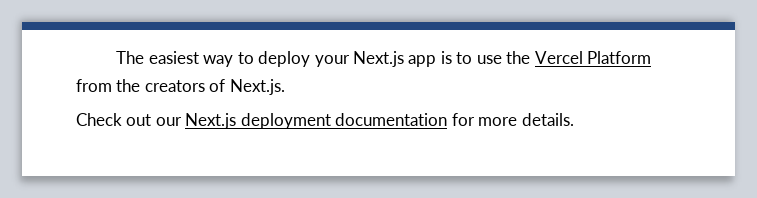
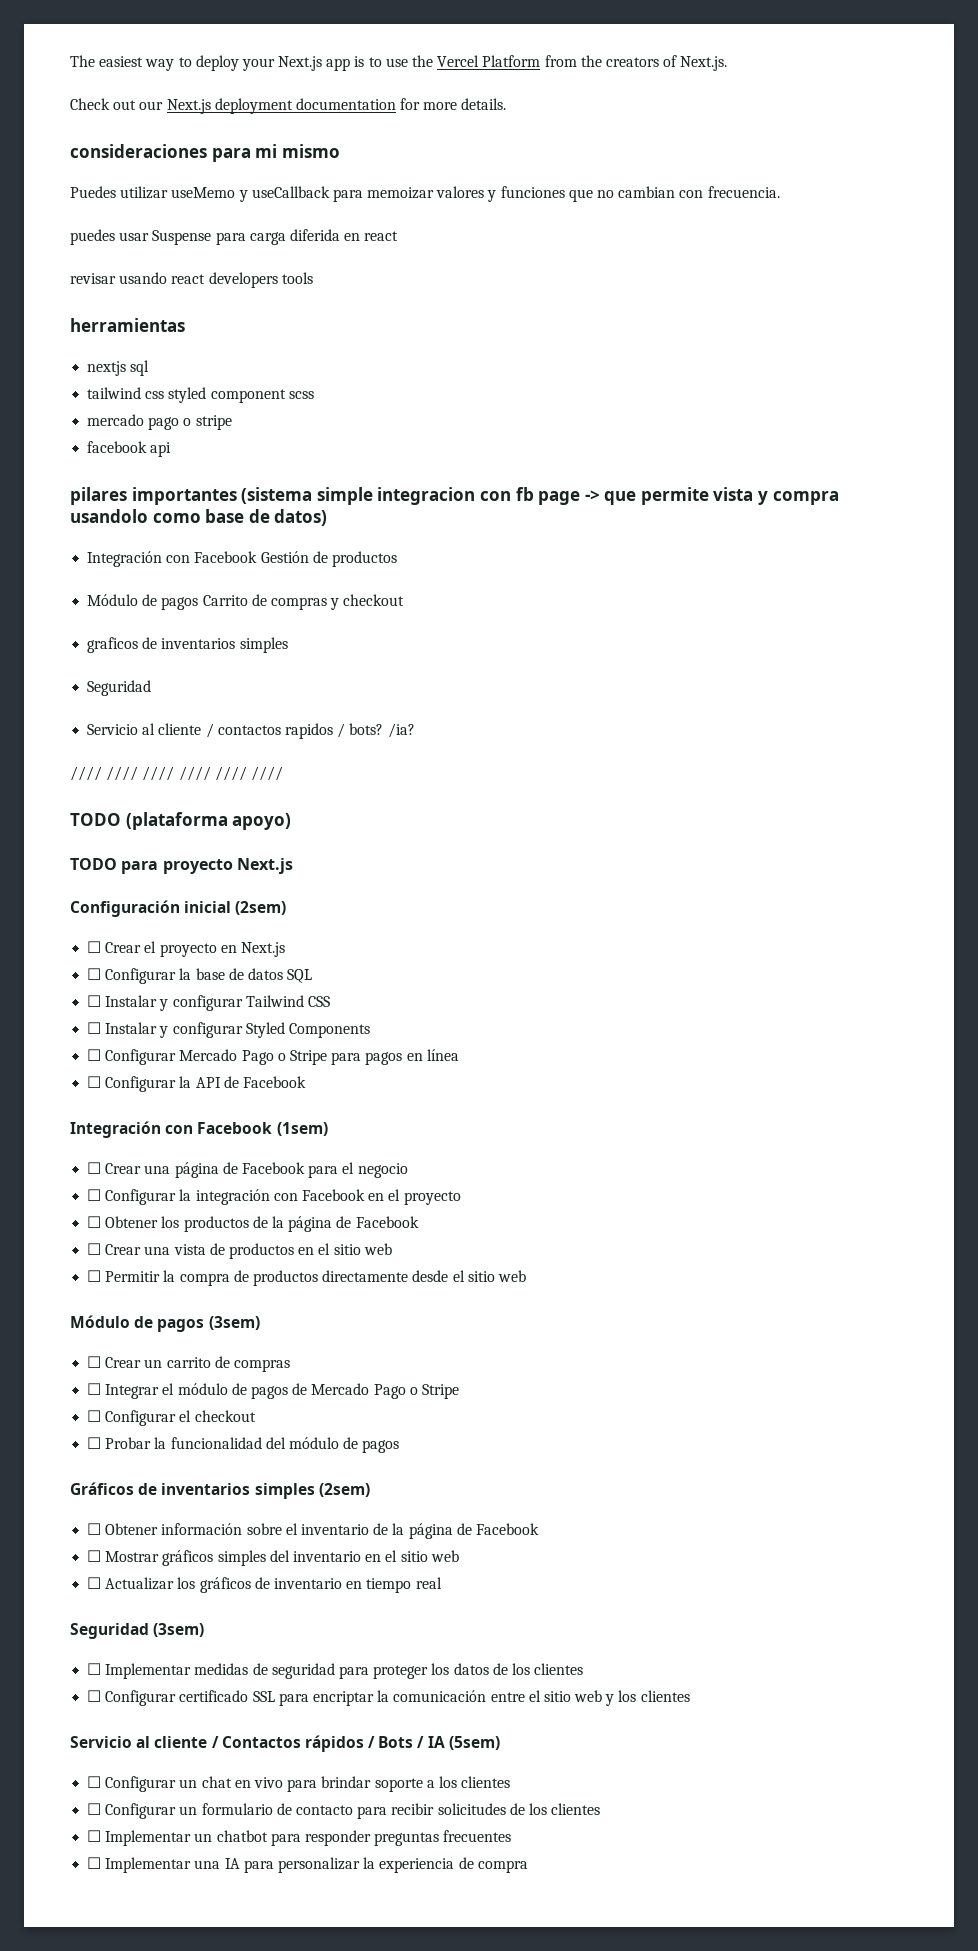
+ consideraciones para mi mismo
+ Puedes utilizar useMemo y useCallback para memoizar valores y funciones que no cambian con frecuencia.
+ puedes usar Suspense para carga diferida en react
+ revisar usando react developers tools
+ herramientas
+ nextjs sql
+ tailwind css styled component scss
+ mercado pago o stripe
+ facebook api
+ pilares importantes (sistema simple integracion con fb page -> que permite vista y compra usandolo como base de datos)
+ Integración con Facebook Gestión de productos
+ Módulo de pagos Carrito de compras y checkout
+ graficos de inventarios simples
+ Seguridad
+ Servicio al cliente / contactos rapidos / bots? /ia?
+ //// //// //// //// //// ////
+ TODO (plataforma apoyo)
+ TODO para proyecto Next.js
+ Configuración inicial (2sem)
+ ☐ Crear el proyecto en Next.js
+ ☐ Configurar la base de datos SQL
+ ☐ Instalar y configurar Tailwind CSS
+ ☐ Instalar y configurar Styled Components
+ ☐ Configurar Mercado Pago o Stripe para pagos en línea
+ ☐ Configurar la API de Facebook
+ Integración con Facebook (1sem)
+ ☐ Crear una página de Facebook para el negocio
+ ☐ Configurar la integración con Facebook en el proyecto
+ ☐ Obtener los productos de la página de Facebook
+ ☐ Crear una vista de productos en el sitio web
+ ☐ Permitir la compra de productos directamente desde el sitio web
+ Módulo de pagos (3sem)
+ ☐ Crear un carrito de compras
+ ☐ Integrar el módulo de pagos de Mercado Pago o Stripe
+ ☐ Configurar el checkout
+ ☐ Probar la funcionalidad del módulo de pagos
+ Gráficos de inventarios simples (2sem)
+ ☐ Obtener información sobre el inventario de la página de Facebook
+ ☐ Mostrar gráficos simples del inventario en el sitio web
+ ☐ Actualizar los gráficos de inventario en tiempo real
+ Seguridad (3sem)
+ ☐ Implementar medidas de seguridad para proteger los datos de los clientes
+ ☐ Configurar certificado SSL para encriptar la comunicación entre el sitio web y los clientes
+ Servicio al cliente / Contactos rápidos / Bots / IA (5sem)
+ ☐ Configurar un chat en vivo para brindar soporte a los clientes
+ ☐ Configurar un formulario de contacto para recibir solicitudes de los clientes
+ ☐ Implementar un chatbot para responder preguntas frecuentes
+ ☐ Implementar una IA para personalizar la experiencia de compra

